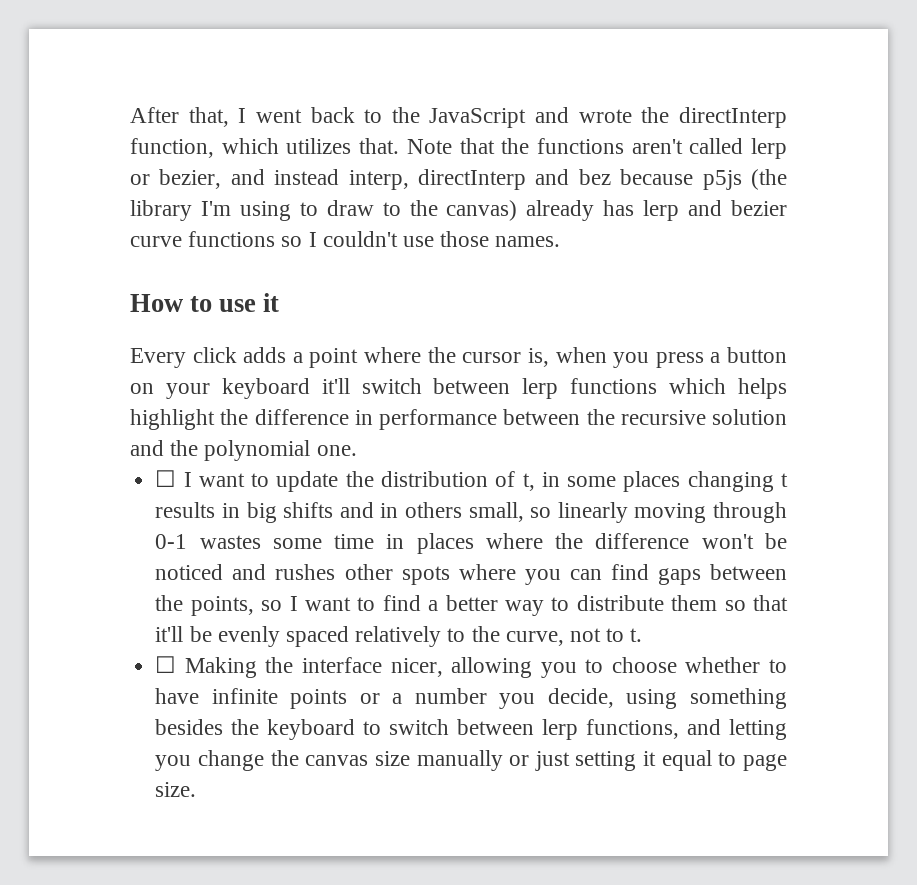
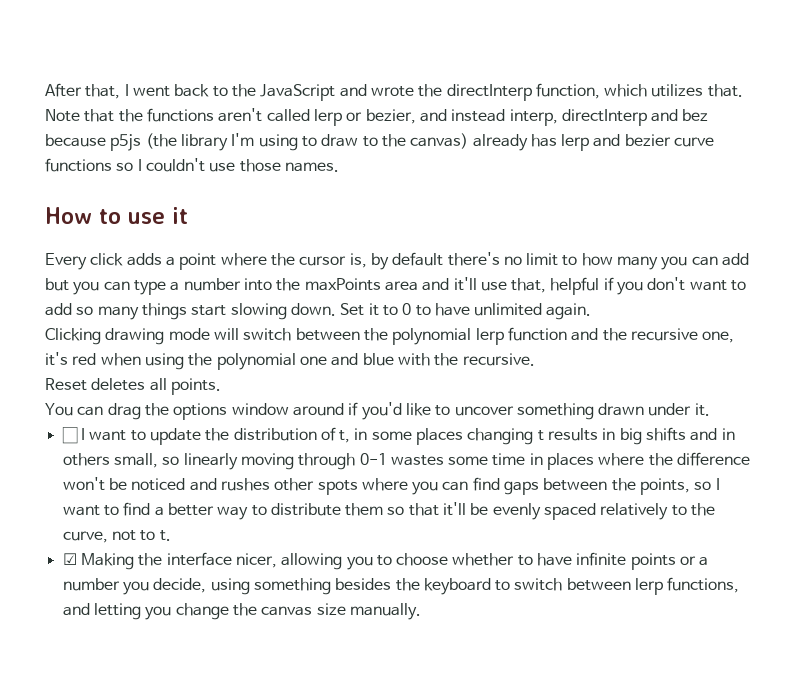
- Every click adds a point where the cursor is, when you press a button on your keyboard it'll switch between lerp functions which helps highlight the difference in performance between the recursive solution and the polynomial one.
+ Every click adds a point where the cursor is, by default there's no limit to how many you can add but you can type a number into the maxPoints area and it'll use that, helpful if you don't want to add so many things start slowing down. Set it to 0 to have unlimited again.
+ Clicking drawing mode will switch between the polynomial lerp function and the recursive one, it's red when using the polynomial one and blue with the recursive.
+ Reset deletes all points.
+ You can drag the options window around if you'd like to uncover something drawn under it.
- ☐ Making the interface nicer, allowing you to choose whether to have infinite points or a number you decide, using something besides the keyboard to switch between lerp functions, and letting you change the canvas size manually or just setting it equal to page size.
+ ☑ Making the interface nicer, allowing you to choose whether to have infinite points or a number you decide, using something besides the keyboard to switch between lerp functions, and letting you change the canvas size manually.

